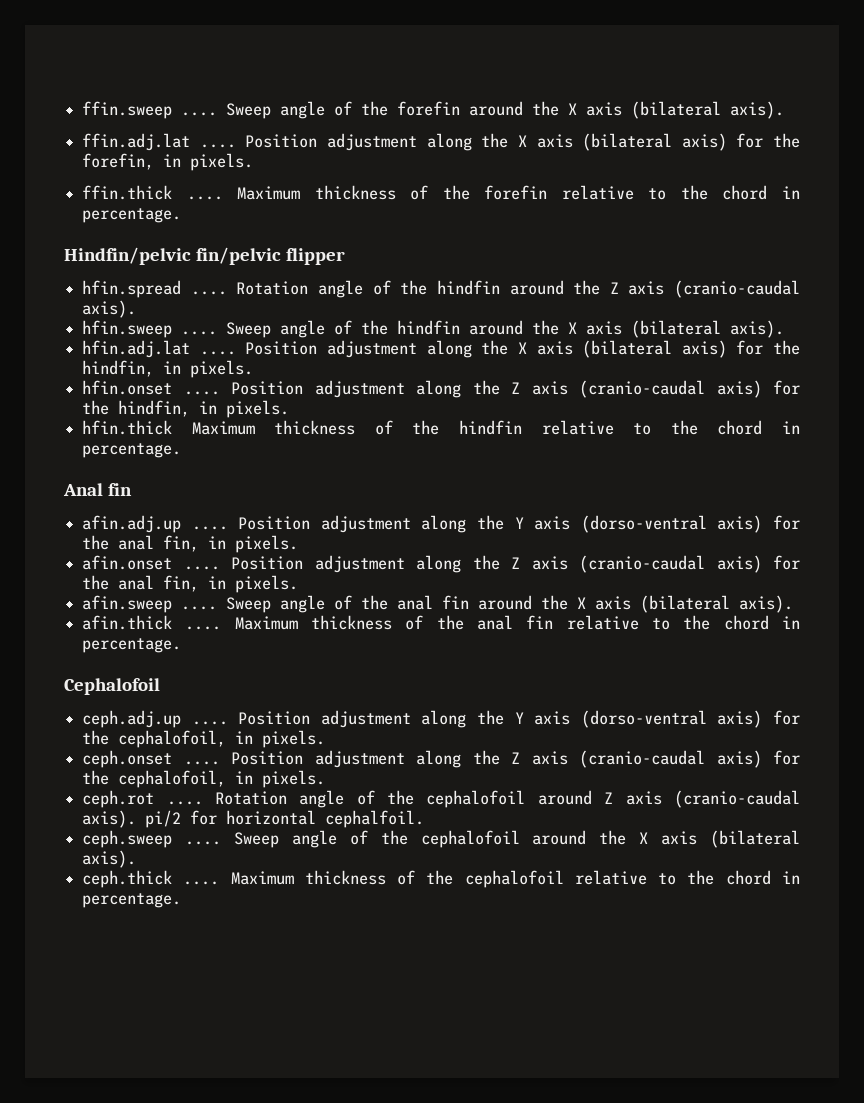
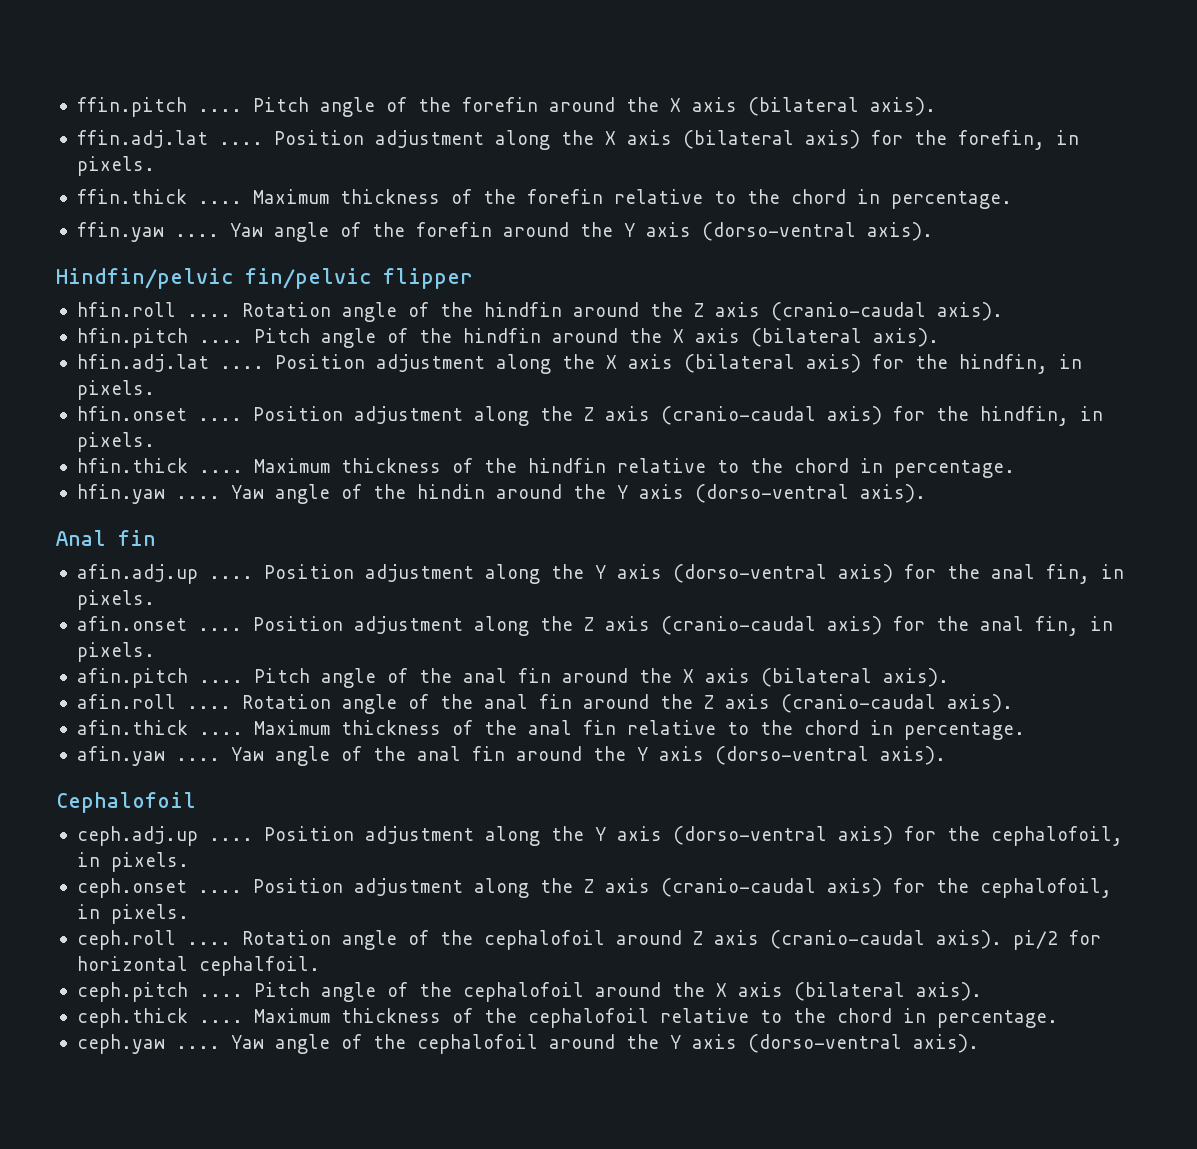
- ffin.sweep .... Sweep angle of the forefin around the X axis (bilateral axis).
+ ffin.pitch .... Pitch angle of the forefin around the X axis (bilateral axis).
+ ffin.yaw .... Yaw angle of the forefin around the Y axis (dorso-ventral axis).
- hfin.spread ....
+ hfin.roll ....
- hfin.sweep .... Sweep angle of the hindfin around the X axis (bilateral axis).
+ hfin.pitch .... Pitch angle of the hindfin around the X axis (bilateral axis).
- hfin.thick Maximum thickness of the hindfin relative to the chord in percentage.
+ hfin.thick .... Maximum thickness of the hindfin relative to the chord in percentage.
+ hfin.yaw .... Yaw angle of the hindin around the Y axis (dorso-ventral axis).
- afin.sweep .... Sweep angle of the anal fin around the X axis (bilateral axis).
+ afin.pitch .... Pitch angle of the anal fin around the X axis (bilateral axis).
+ afin.roll .... Rotation angle of the anal fin around the Z axis (cranio-caudal axis).
+ afin.yaw .... Yaw angle of the anal fin around the Y axis (dorso-ventral axis).
- ceph.rot ....
+ ceph.roll ....
- ceph.sweep .... Sweep angle of the cephalofoil around the X axis (bilateral axis).
+ ceph.pitch .... Pitch angle of the cephalofoil around the X axis (bilateral axis).
+ ceph.yaw .... Yaw angle of the cephalofoil around the Y axis (dorso-ventral axis).

